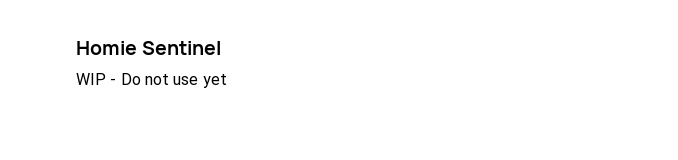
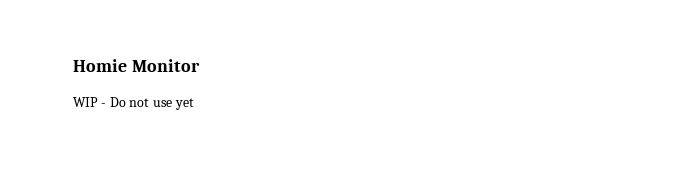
- Homie Sentinel
+ Homie Monitor

